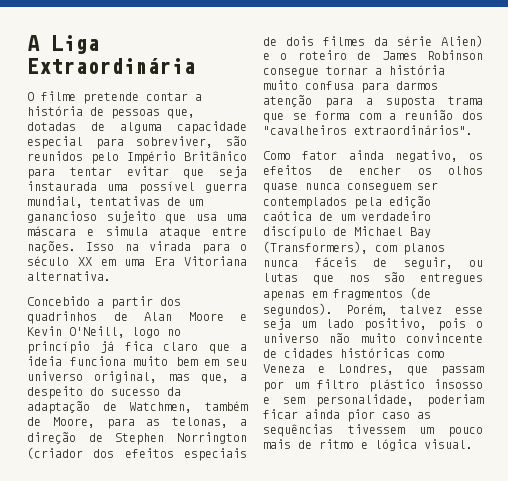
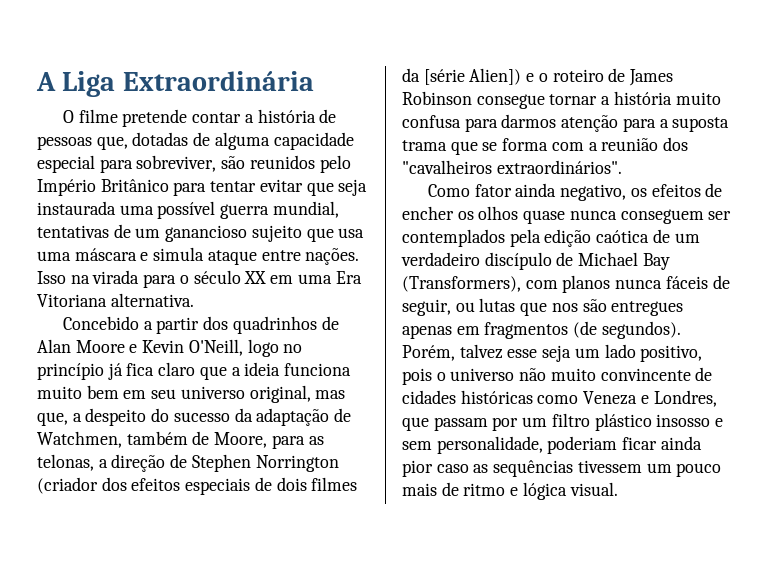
- Concebido a partir dos quadrinhos de Alan Moore e Kevin O'Neill, logo no princípio já fica claro que a ideia funciona muito bem em seu universo original, mas que, a despeito do sucesso da adaptação de Watchmen, também de Moore, para as telonas, a direção de Stephen Norrington (criador dos efeitos especiais de dois filmes da série Alien) e o roteiro de James Robinson consegue tornar a história muito confusa para darmos atenção para a suposta trama que se forma com a reunião dos "cavalheiros extraordinários".
+ Concebido a partir dos quadrinhos de Alan Moore e Kevin O'Neill, logo no princípio já fica claro que a ideia funciona muito bem em seu universo original, mas que, a despeito do sucesso da adaptação de Watchmen, também de Moore, para as telonas, a direção de Stephen Norrington (criador dos efeitos especiais de dois filmes da [série Alien]) e o roteiro de James Robinson consegue tornar a história muito confusa para darmos atenção para a suposta trama que se forma com a reunião dos "cavalheiros extraordinários".

